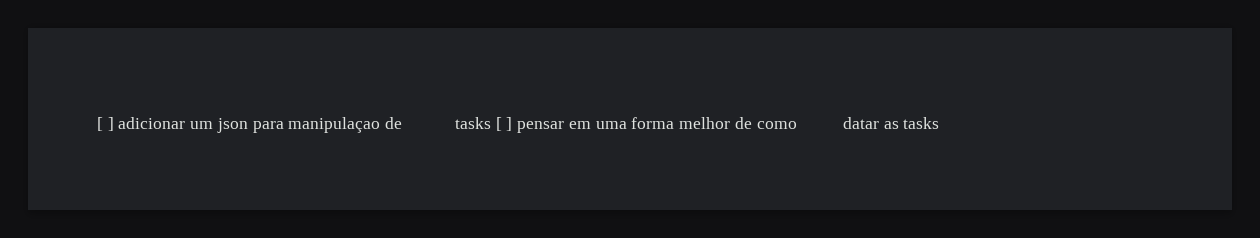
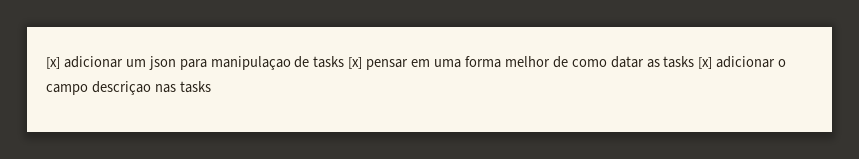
- [ ] adicionar um json para manipulaçao de tasks [ ] pensar em uma forma melhor de como datar as tasks
+ [x] adicionar um json para manipulaçao de tasks [x] pensar em uma forma melhor de como datar as tasks [x] adicionar o campo descriçao nas tasks

